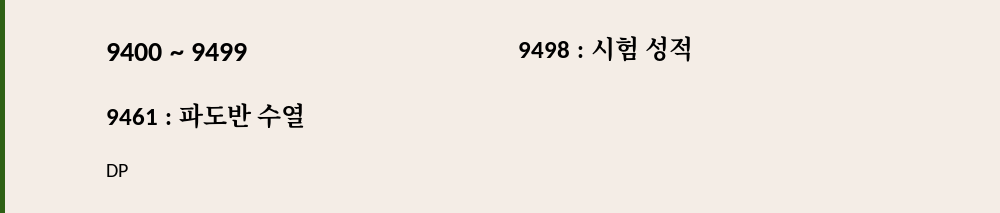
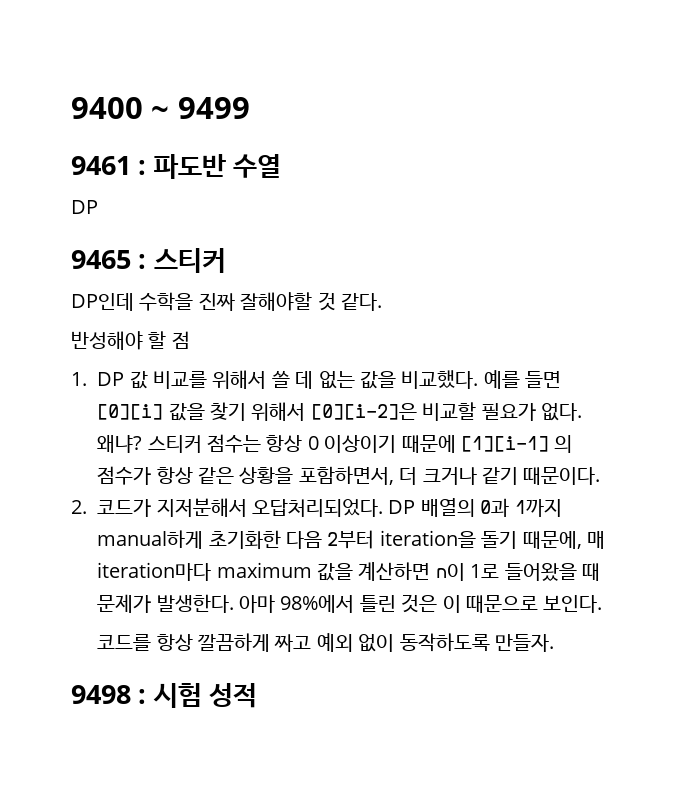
+ 9465 : 스티커
+ DP인데 수학을 진짜 잘해야할 것 같다.
+ 반성해야 할 점
+ 1. DP 값 비교를 위해서 쓸 데 없는 값을 비교했다. 예를 들면 [0][i] 값을 찾기 위해서 [0][i-2]은 비교할 필요가 없다. 왜냐? 스티커 점수는 항상 0 이상이기 때문에 [1][i-1] 의 점수가 항상 같은 상황을 포함하면서, 더 크거나 같기 때문이다.
+ 2. 코드가 지저분해서 오답처리되었다. DP 배열의 0과 1까지 manual하게 초기화한 다음 2부터 iteration을 돌기 때문에, 매 iteration마다 maximum 값을 계산하면 n이 1로 들어왔을 때 문제가 발생한다. 아마 98%에서 틀린 것은 이 때문으로 보인다.
+ 코드를 항상 깔끔하게 짜고 예외 없이 동작하도록 만들자.

